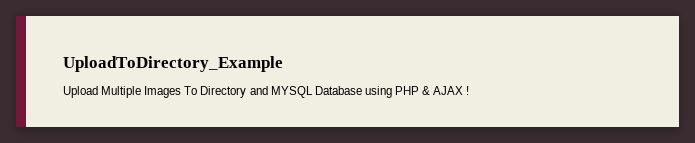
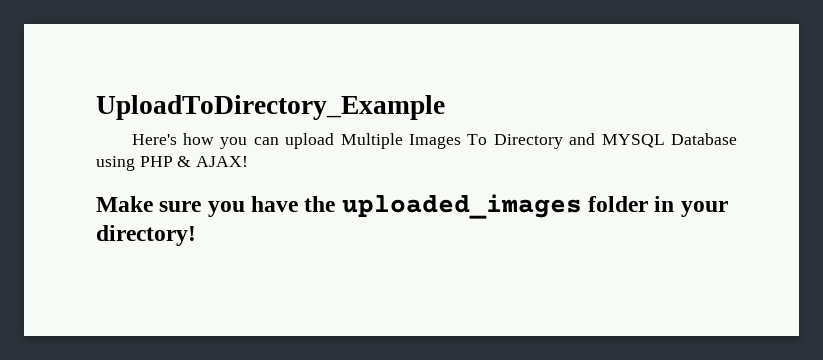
- Upload Multiple Images To Directory and MYSQL Database using PHP & AJAX !
+ Here's how you can upload Multiple Images To Directory and MYSQL Database using PHP & AJAX!
+ Make sure you have the uploaded_images folder in your directory!

